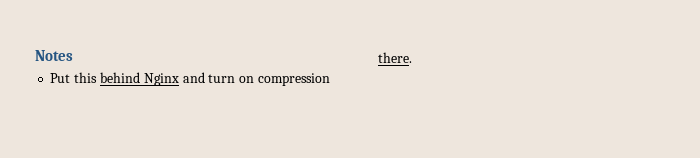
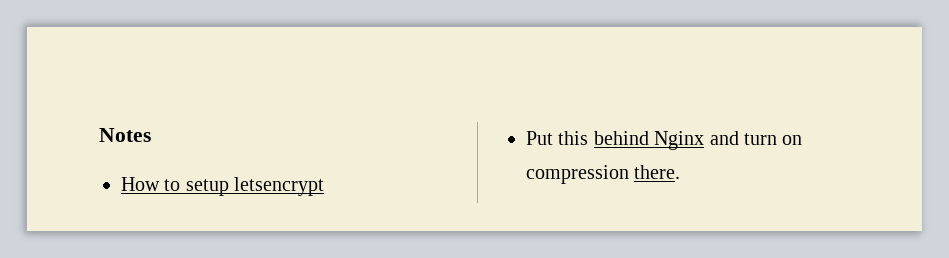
+ How to setup letsencrypt

